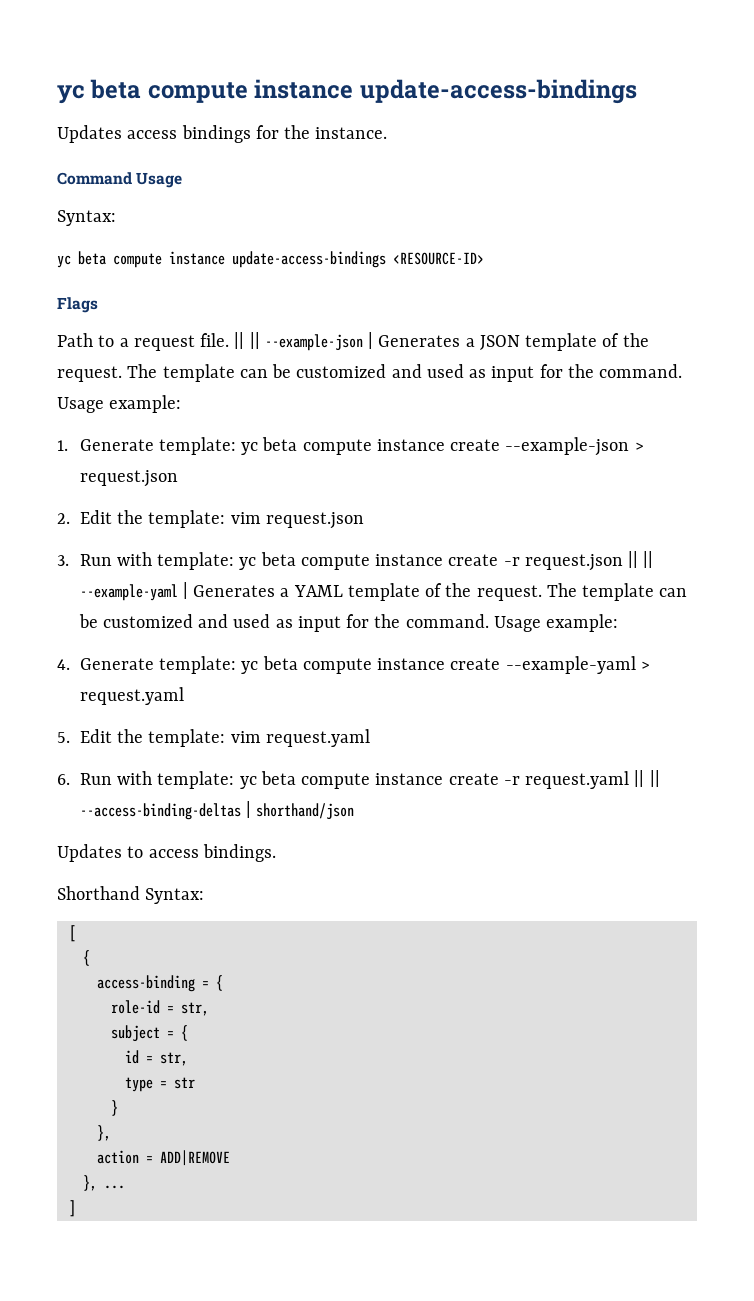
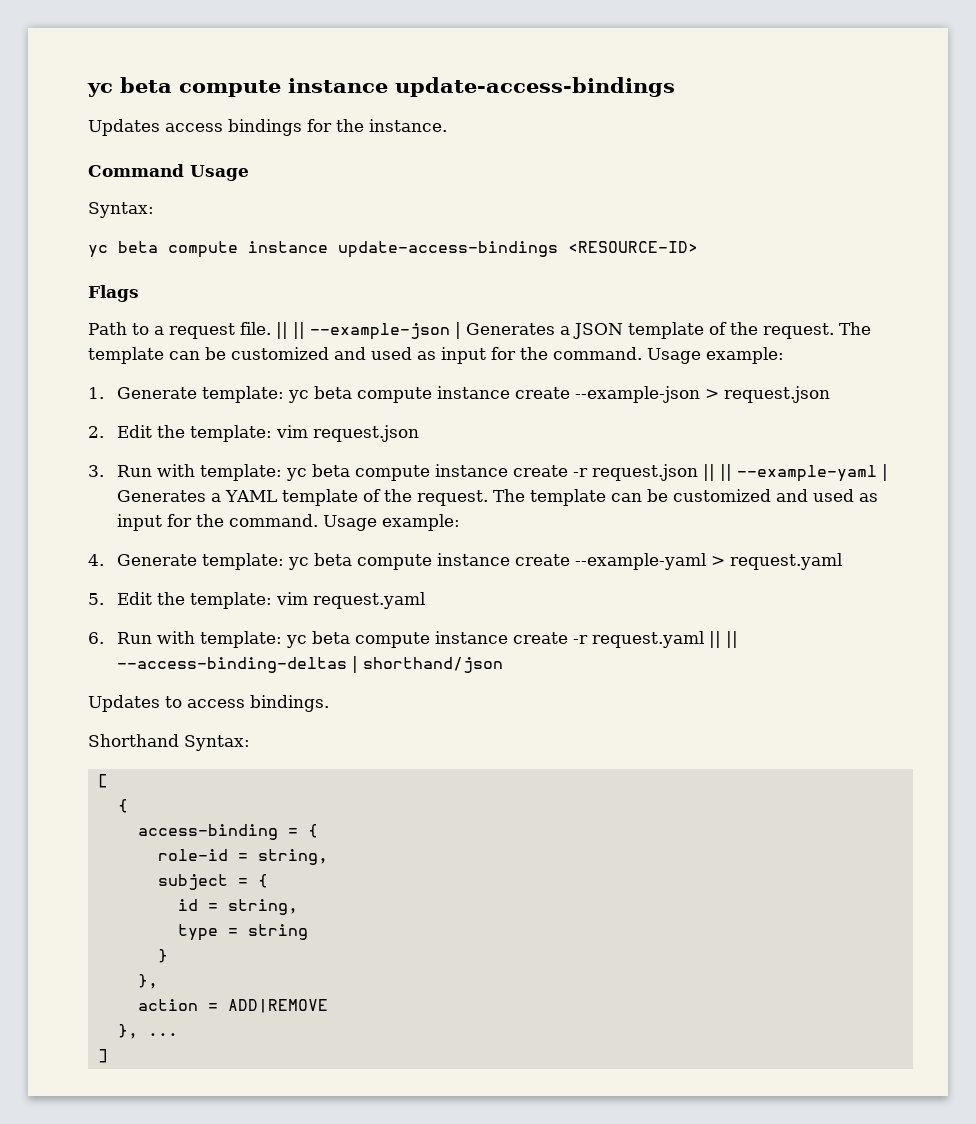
- role-id = str,
+ role-id = string,
- id = str,
+ id = string,
- type = str
+ type = string

